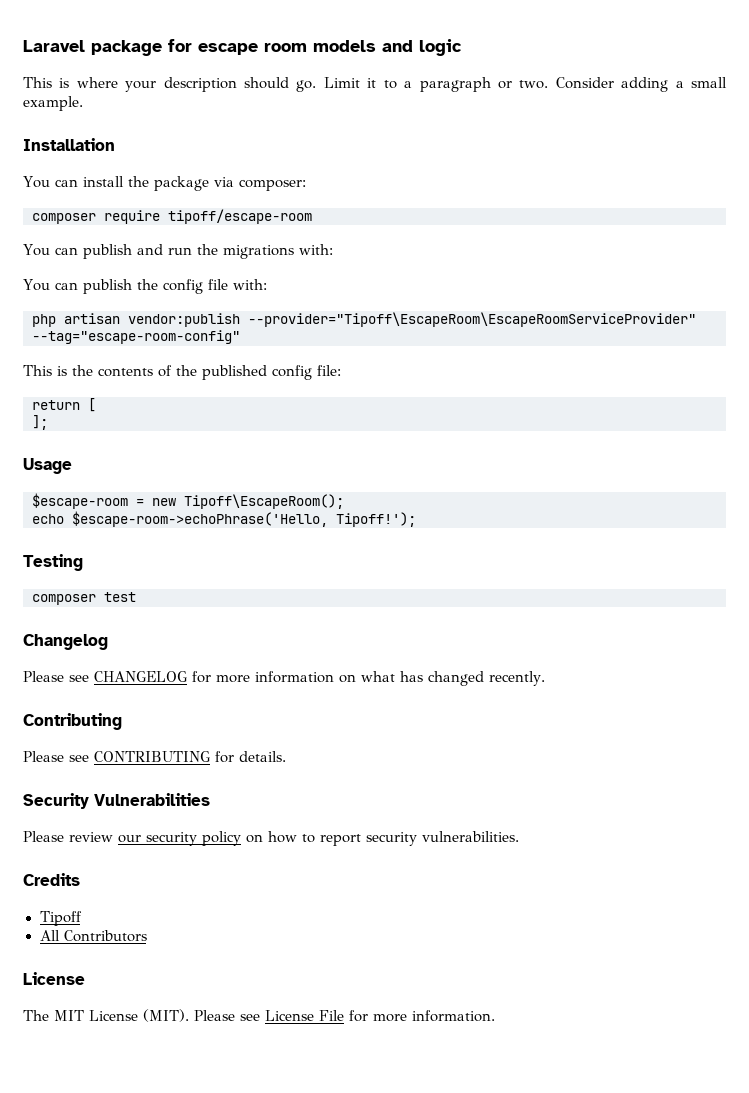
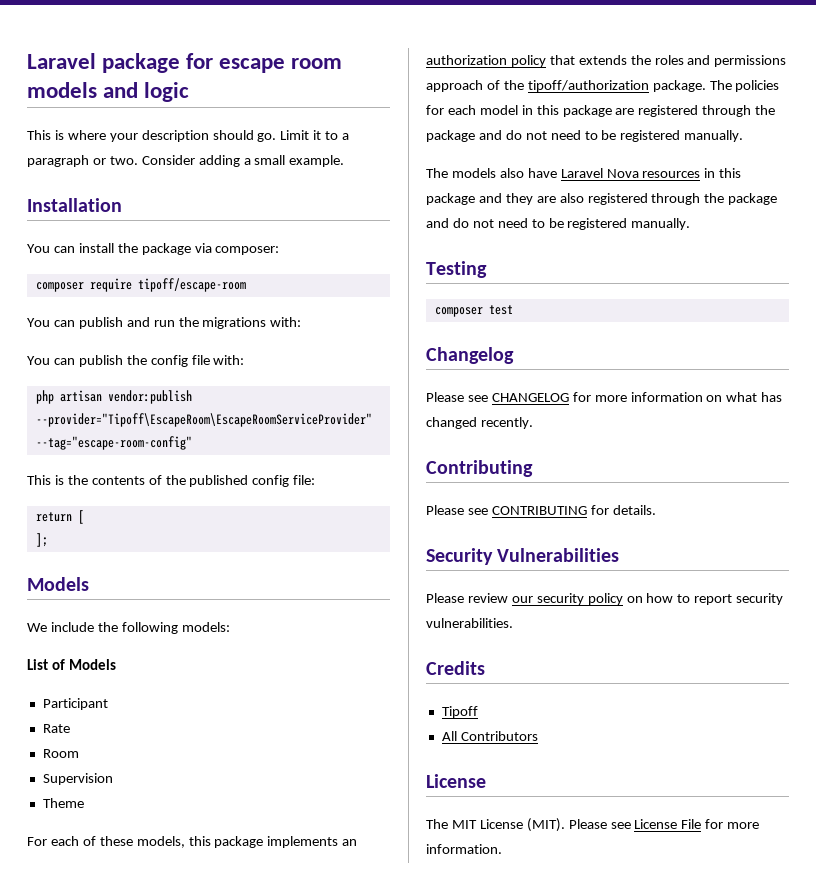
  ];
- Usage
- $escape-room = new Tipoff\EscapeRoom();
- echo $escape-room->echoPhrase('Hello, Tipoff!');
+ Models
+ We include the following models:
+ List of Models
+ Participant
+ Rate
+ Room
+ Supervision
+ Theme
+ For each of these models, this package implements an authorization policy that extends the roles and permissions approach of the tipoff/authorization package. The policies for each model in this package are registered through the package and do not need to be registered manually.
+ The models also have Laravel Nova resources in this package and they are also registered through the package and do not need to be registered manually.

